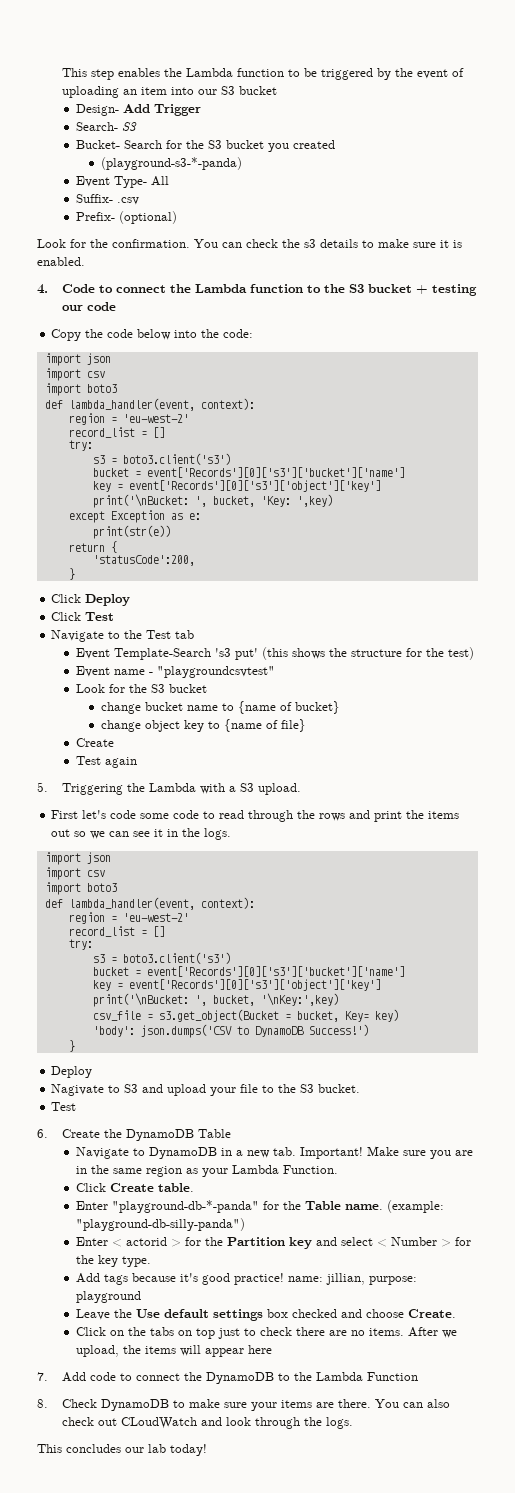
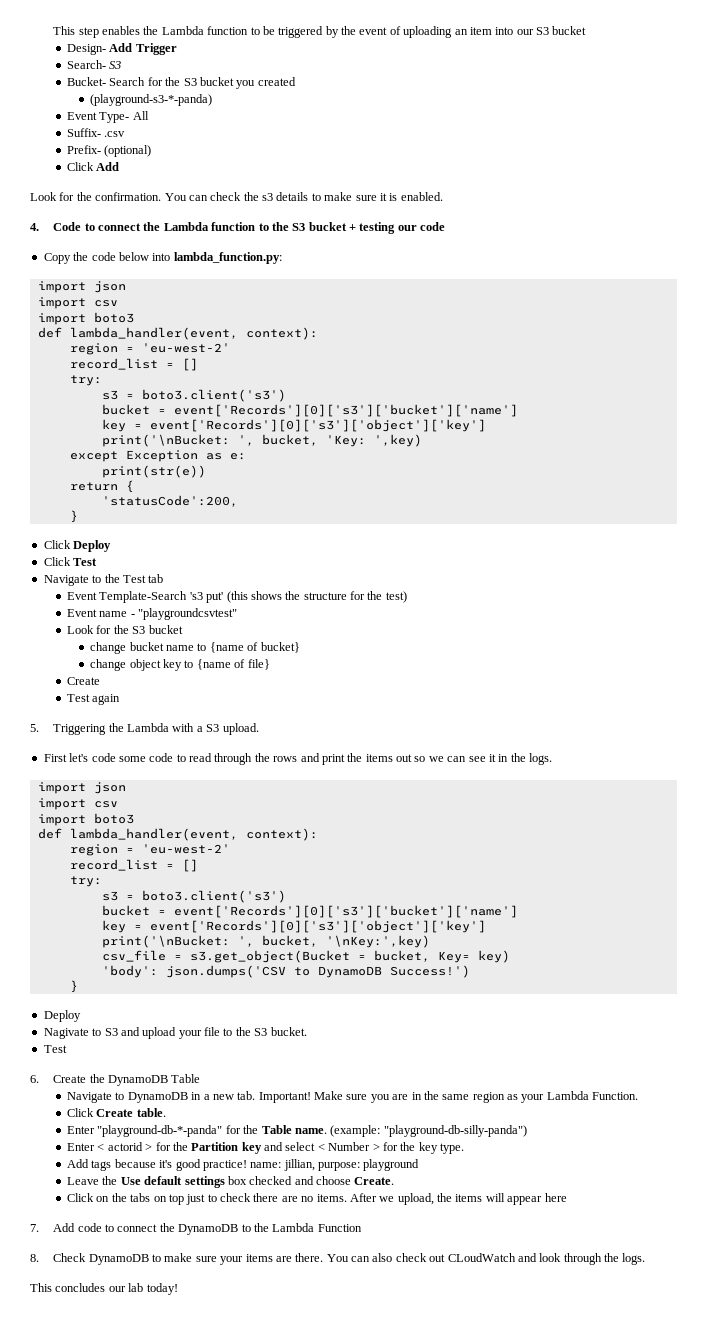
+ Click Add
- Copy the code below into the code:
+ Copy the code below into lambda_function.py:

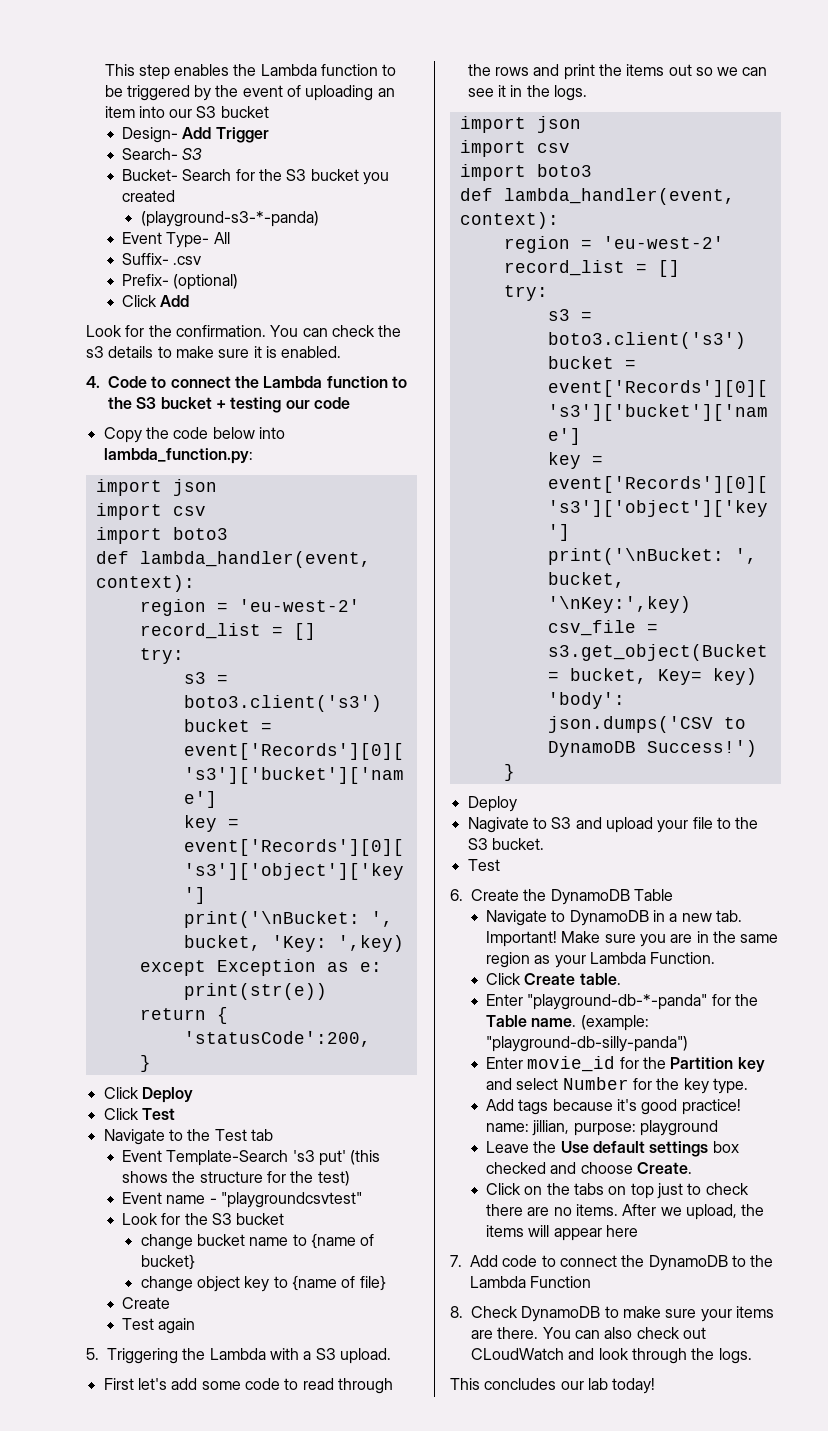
- First let's code some code to read through the rows and print the items out so we can see it in the logs.
+ First let's add some code to read through the rows and print the items out so we can see it in the logs.
- Enter < actorid > for the Partition key and select < Number > for the key type.
+ Enter movie_id for the Partition key and select Number for the key type.

